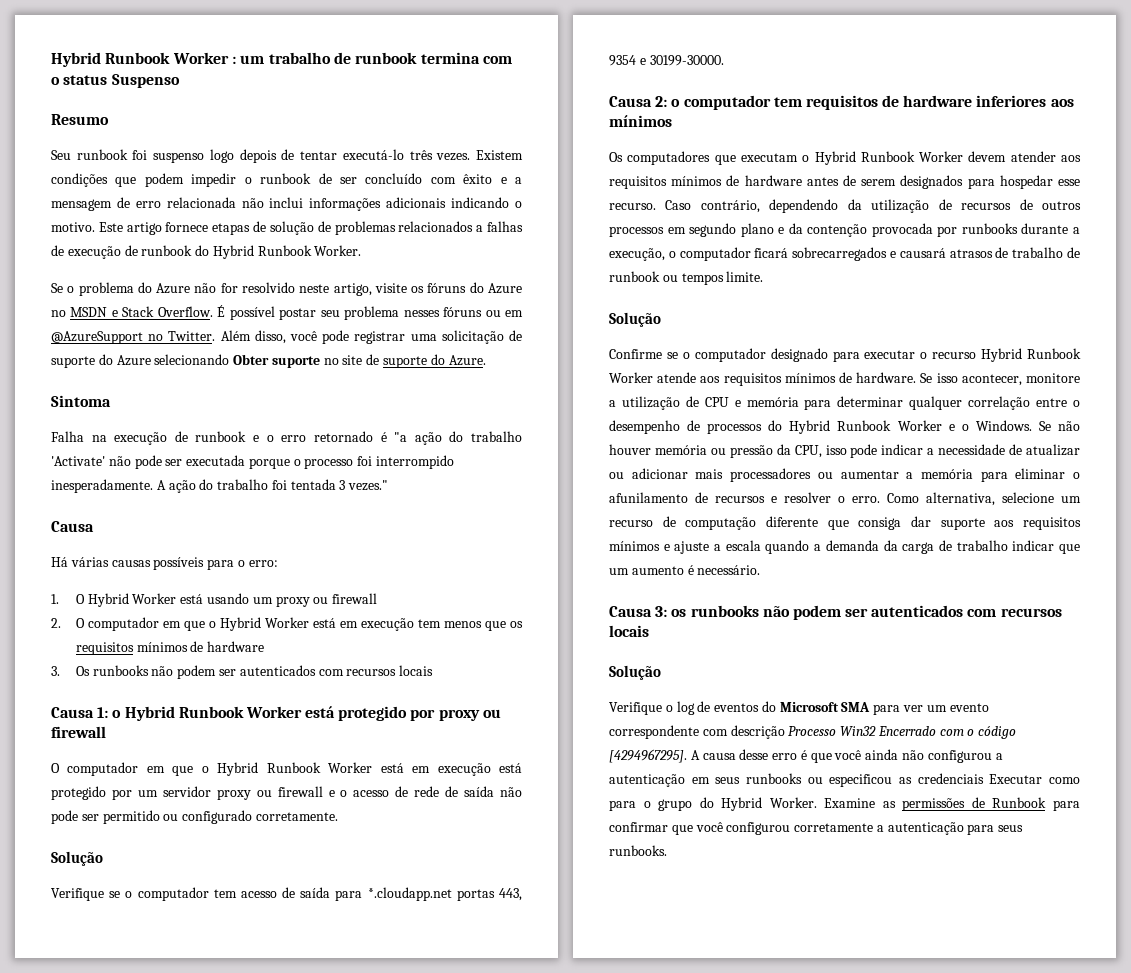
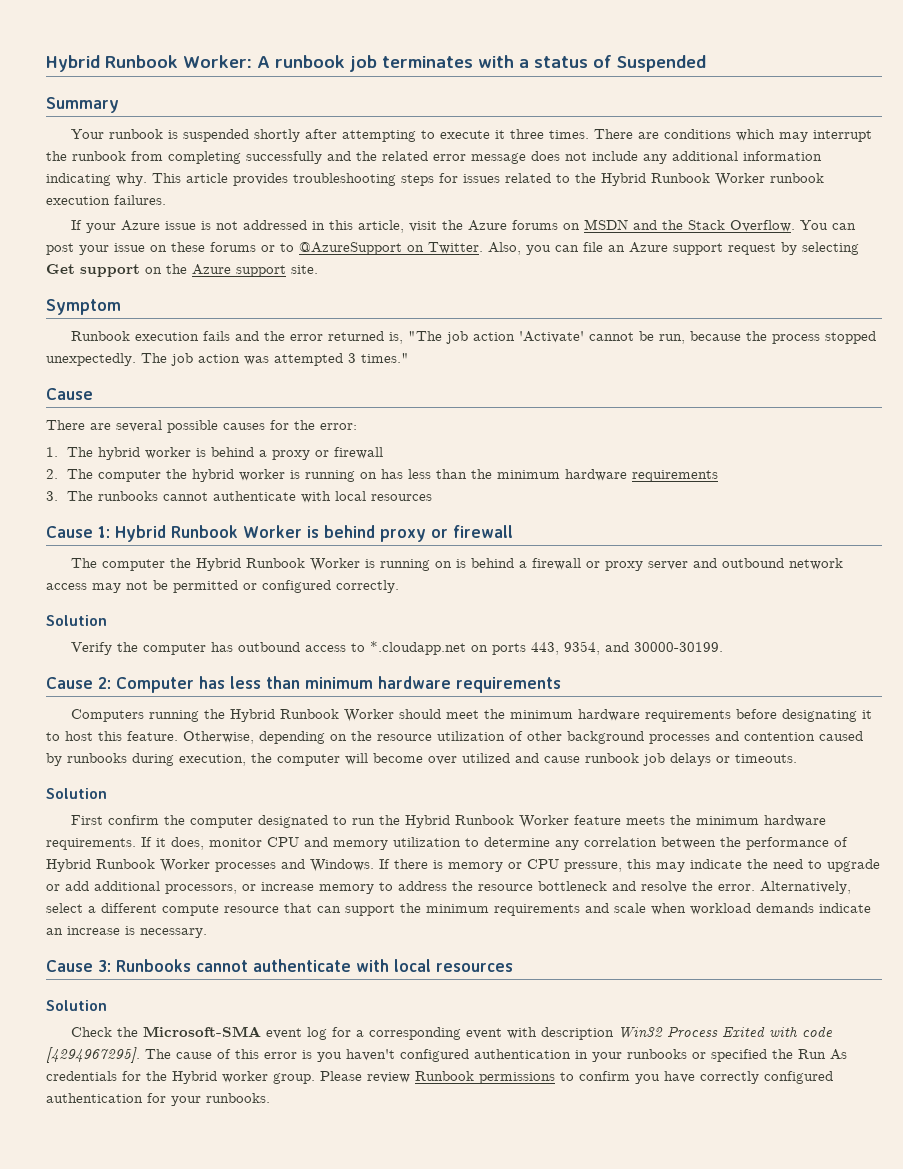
- Hybrid Runbook Worker : um trabalho de runbook termina com o status Suspenso
- Resumo
- Seu runbook foi suspenso logo depois de tentar executá-lo três vezes. Existem condições que podem impedir o runbook de ser concluído com êxito e a mensagem de erro relacionada não inclui informações adicionais indicando o motivo. Este artigo fornece etapas de solução de problemas relacionados a falhas de execução de runbook do Hybrid Runbook Worker.
- Se o problema do Azure não for resolvido neste artigo, visite os fóruns do Azure no MSDN e Stack Overflow. É possível postar seu problema nesses fóruns ou em @AzureSupport no Twitter. Além disso, você pode registrar uma solicitação de suporte do Azure selecionando Obter suporte no site de suporte do Azure.
- Sintoma
- Falha na execução de runbook e o erro retornado é "a ação do trabalho 'Activate' não pode ser executada porque o processo foi interrompido inesperadamente. A ação do trabalho foi tentada 3 vezes."
- Causa
- Há várias causas possíveis para o erro:
- 1. O Hybrid Worker está usando um proxy ou firewall
- 2. O computador em que o Hybrid Worker está em execução tem menos que os requisitos mínimos de hardware
+ Hybrid Runbook Worker: A runbook job terminates with a status of Suspended
+ Summary
+ Your runbook is suspended shortly after attempting to execute it three times. There are conditions which may interrupt the runbook from completing successfully and the related error message does not include any additional information indicating why. This article provides troubleshooting steps for issues related to the Hybrid Runbook Worker runbook execution failures.
+ If your Azure issue is not addressed in this article, visit the Azure forums on MSDN and the Stack Overflow. You can post your issue on these forums or to @AzureSupport on Twitter. Also, you can file an Azure support request by selecting Get support on the Azure support site.
+ Symptom
+ Runbook execution fails and the error returned is, "The job action 'Activate' cannot be run, because the process stopped unexpectedly. The job action was attempted 3 times."
+ Cause
+ There are several possible causes for the error:
+ 1. The hybrid worker is behind a proxy or firewall
+ 2. The computer the hybrid worker is running on has less than the minimum hardware requirements
- 3. Os runbooks não podem ser autenticados com recursos locais
- Causa 1: o Hybrid Runbook Worker está protegido por proxy ou firewall
- O computador em que o Hybrid Runbook Worker está em execução está protegido por um servidor proxy ou firewall e o acesso de rede de saída não pode ser permitido ou configurado corretamente.
- Solução
- Verifique se o computador tem acesso de saída para *.cloudapp.net portas 443, 9354 e 30199-30000.
- Causa 2: o computador tem requisitos de hardware inferiores aos mínimos
- Os computadores que executam o Hybrid Runbook Worker devem atender aos requisitos mínimos de hardware antes de serem designados para hospedar esse recurso. Caso contrário, dependendo da utilização de recursos de outros processos em segundo plano e da contenção provocada por runbooks durante a execução, o computador ficará sobrecarregados e causará atrasos de trabalho de runbook ou tempos limite.
- Solução
- Confirme se o computador designado para executar o recurso Hybrid Runbook Worker atende aos requisitos mínimos de hardware. Se isso acontecer, monitore a utilização de CPU e memória para determinar qualquer correlação entre o desempenho de processos do Hybrid Runbook Worker e o Windows. Se não houver memória ou pressão da CPU, isso pode indicar a necessidade de atualizar ou adicionar mais processadores ou aumentar a memória para eliminar o afunilamento de recursos e resolver o erro. Como alternativa, selecione um recurso de computação diferente que consiga dar suporte aos requisitos mínimos e ajuste a escala quando a demanda da carga de trabalho indicar que um aumento é necessário.
- Causa 3: os runbooks não podem ser autenticados com recursos locais
- Solução
- Verifique o log de eventos do Microsoft SMA para ver um evento correspondente com descrição Processo Win32 Encerrado com o código [4294967295]. A causa desse erro é que você ainda não configurou a autenticação em seus runbooks ou especificou as credenciais Executar como para o grupo do Hybrid Worker. Examine as permissões de Runbook para confirmar que você configurou corretamente a autenticação para seus runbooks.
+ 3. The runbooks cannot authenticate with local resources
+ Cause 1: Hybrid Runbook Worker is behind proxy or firewall
+ The computer the Hybrid Runbook Worker is running on is behind a firewall or proxy server and outbound network access may not be permitted or configured correctly.
+ Solution
+ Verify the computer has outbound access to *.cloudapp.net on ports 443, 9354, and 30000-30199.
+ Cause 2: Computer has less than minimum hardware requirements
+ Computers running the Hybrid Runbook Worker should meet the minimum hardware requirements before designating it to host this feature. Otherwise, depending on the resource utilization of other background processes and contention caused by runbooks during execution, the computer will become over utilized and cause runbook job delays or timeouts.
+ Solution
+ First confirm the computer designated to run the Hybrid Runbook Worker feature meets the minimum hardware requirements. If it does, monitor CPU and memory utilization to determine any correlation between the performance of Hybrid Runbook Worker processes and Windows. If there is memory or CPU pressure, this may indicate the need to upgrade or add additional processors, or increase memory to address the resource bottleneck and resolve the error. Alternatively, select a different compute resource that can support the minimum requirements and scale when workload demands indicate an increase is necessary.
+ Cause 3: Runbooks cannot authenticate with local resources
+ Solution
+ Check the Microsoft-SMA event log for a corresponding event with description Win32 Process Exited with code [4294967295]. The cause of this error is you haven't configured authentication in your runbooks or specified the Run As credentials for the Hybrid worker group. Please review Runbook permissions to confirm you have correctly configured authentication for your runbooks.

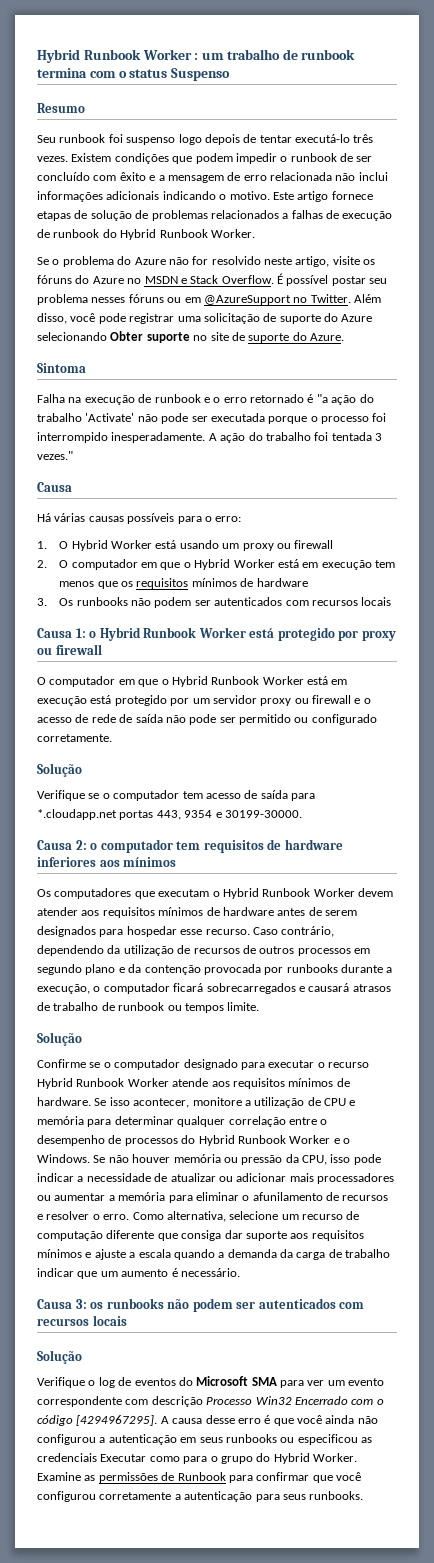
- Hybrid Runbook Worker: A runbook job terminates with a status of Suspended
- Summary
- Your runbook is suspended shortly after attempting to execute it three times. There are conditions which may interrupt the runbook from completing successfully and the related error message does not include any additional information indicating why. This article provides troubleshooting steps for issues related to the Hybrid Runbook Worker runbook execution failures.
- If your Azure issue is not addressed in this article, visit the Azure forums on MSDN and the Stack Overflow. You can post your issue on these forums or to @AzureSupport on Twitter. Also, you can file an Azure support request by selecting Get support on the Azure support site.
- Symptom
- Runbook execution fails and the error returned is, "The job action 'Activate' cannot be run, because the process stopped unexpectedly. The job action was attempted 3 times."
- Cause
- There are several possible causes for the error:
- 1. The hybrid worker is behind a proxy or firewall
- 2. The computer the hybrid worker is running on has less than the minimum hardware requirements
+ Hybrid Runbook Worker : um trabalho de runbook termina com o status Suspenso
+ Resumo
+ Seu runbook foi suspenso logo depois de tentar executá-lo três vezes. Existem condições que podem impedir o runbook de ser concluído com êxito e a mensagem de erro relacionada não inclui informações adicionais indicando o motivo. Este artigo fornece etapas de solução de problemas relacionados a falhas de execução de runbook do Hybrid Runbook Worker.
+ Se o problema do Azure não for resolvido neste artigo, visite os fóruns do Azure no MSDN e Stack Overflow. É possível postar seu problema nesses fóruns ou em @AzureSupport no Twitter. Além disso, você pode registrar uma solicitação de suporte do Azure selecionando Obter suporte no site de suporte do Azure.
+ Sintoma
+ Falha na execução de runbook e o erro retornado é "a ação do trabalho 'Activate' não pode ser executada porque o processo foi interrompido inesperadamente. A ação do trabalho foi tentada 3 vezes."
+ Causa
+ Há várias causas possíveis para o erro:
+ 1. O Hybrid Worker está usando um proxy ou firewall
+ 2. O computador em que o Hybrid Worker está em execução tem menos que os requisitos mínimos de hardware
- 3. The runbooks cannot authenticate with local resources
- Cause 1: Hybrid Runbook Worker is behind proxy or firewall
- The computer the Hybrid Runbook Worker is running on is behind a firewall or proxy server and outbound network access may not be permitted or configured correctly.
- Solution
- Verify the computer has outbound access to *.cloudapp.net on ports 443, 9354, and 30000-30199.
- Cause 2: Computer has less than minimum hardware requirements
- Computers running the Hybrid Runbook Worker should meet the minimum hardware requirements before designating it to host this feature. Otherwise, depending on the resource utilization of other background processes and contention caused by runbooks during execution, the computer will become over utilized and cause runbook job delays or timeouts.
- Solution
- First confirm the computer designated to run the Hybrid Runbook Worker feature meets the minimum hardware requirements. If it does, monitor CPU and memory utilization to determine any correlation between the performance of Hybrid Runbook Worker processes and Windows. If there is memory or CPU pressure, this may indicate the need to upgrade or add additional processors, or increase memory to address the resource bottleneck and resolve the error. Alternatively, select a different compute resource that can support the minimum requirements and scale when workload demands indicate an increase is necessary.
- Cause 3: Runbooks cannot authenticate with local resources
- Solution
- Check the Microsoft-SMA event log for a corresponding event with description Win32 Process Exited with code [4294967295]. The cause of this error is you haven't configured authentication in your runbooks or specified the Run As credentials for the Hybrid worker group. Please review Runbook permissions to confirm you have correctly configured authentication for your runbooks.
+ 3. Os runbooks não podem ser autenticados com recursos locais
+ Causa 1: o Hybrid Runbook Worker está protegido por proxy ou firewall
+ O computador em que o Hybrid Runbook Worker está em execução está protegido por um servidor proxy ou firewall e o acesso de rede de saída não pode ser permitido ou configurado corretamente.
+ Solução
+ Verifique se o computador tem acesso de saída para *.cloudapp.net portas 443, 9354 e 30199-30000.
+ Causa 2: o computador tem requisitos de hardware inferiores aos mínimos
+ Os computadores que executam o Hybrid Runbook Worker devem atender aos requisitos mínimos de hardware antes de serem designados para hospedar esse recurso. Caso contrário, dependendo da utilização de recursos de outros processos em segundo plano e da contenção provocada por runbooks durante a execução, o computador ficará sobrecarregados e causará atrasos de trabalho de runbook ou tempos limite.
+ Solução
+ Confirme se o computador designado para executar o recurso Hybrid Runbook Worker atende aos requisitos mínimos de hardware. Se isso acontecer, monitore a utilização de CPU e memória para determinar qualquer correlação entre o desempenho de processos do Hybrid Runbook Worker e o Windows. Se não houver memória ou pressão da CPU, isso pode indicar a necessidade de atualizar ou adicionar mais processadores ou aumentar a memória para eliminar o afunilamento de recursos e resolver o erro. Como alternativa, selecione um recurso de computação diferente que consiga dar suporte aos requisitos mínimos e ajuste a escala quando a demanda da carga de trabalho indicar que um aumento é necessário.
+ Causa 3: os runbooks não podem ser autenticados com recursos locais
+ Solução
+ Verifique o log de eventos do Microsoft SMA para ver um evento correspondente com descrição Processo Win32 Encerrado com o código [4294967295]. A causa desse erro é que você ainda não configurou a autenticação em seus runbooks ou especificou as credenciais Executar como para o grupo do Hybrid Worker. Examine as permissões de Runbook para confirmar que você configurou corretamente a autenticação para seus runbooks.

